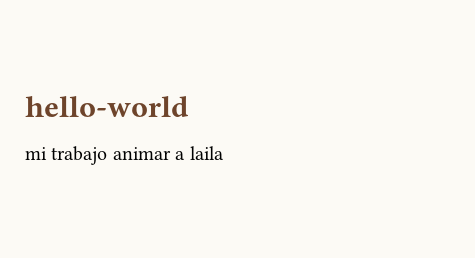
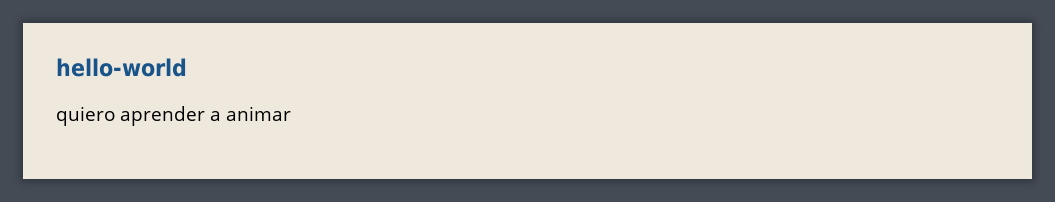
- mi trabajo animar a laila
+ quiero aprender a animar

